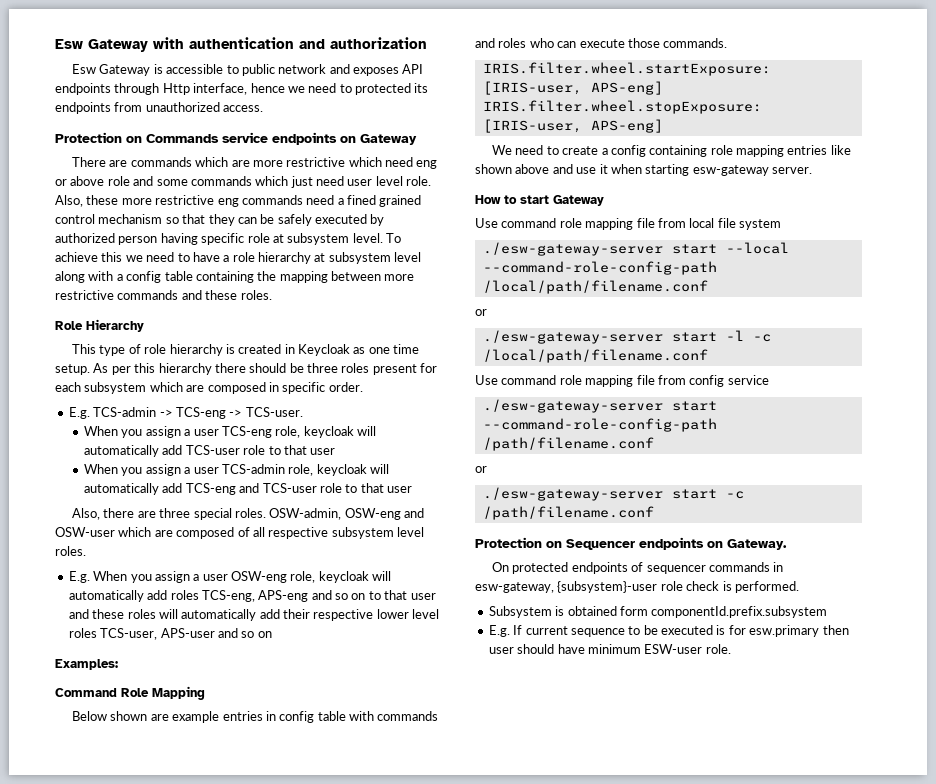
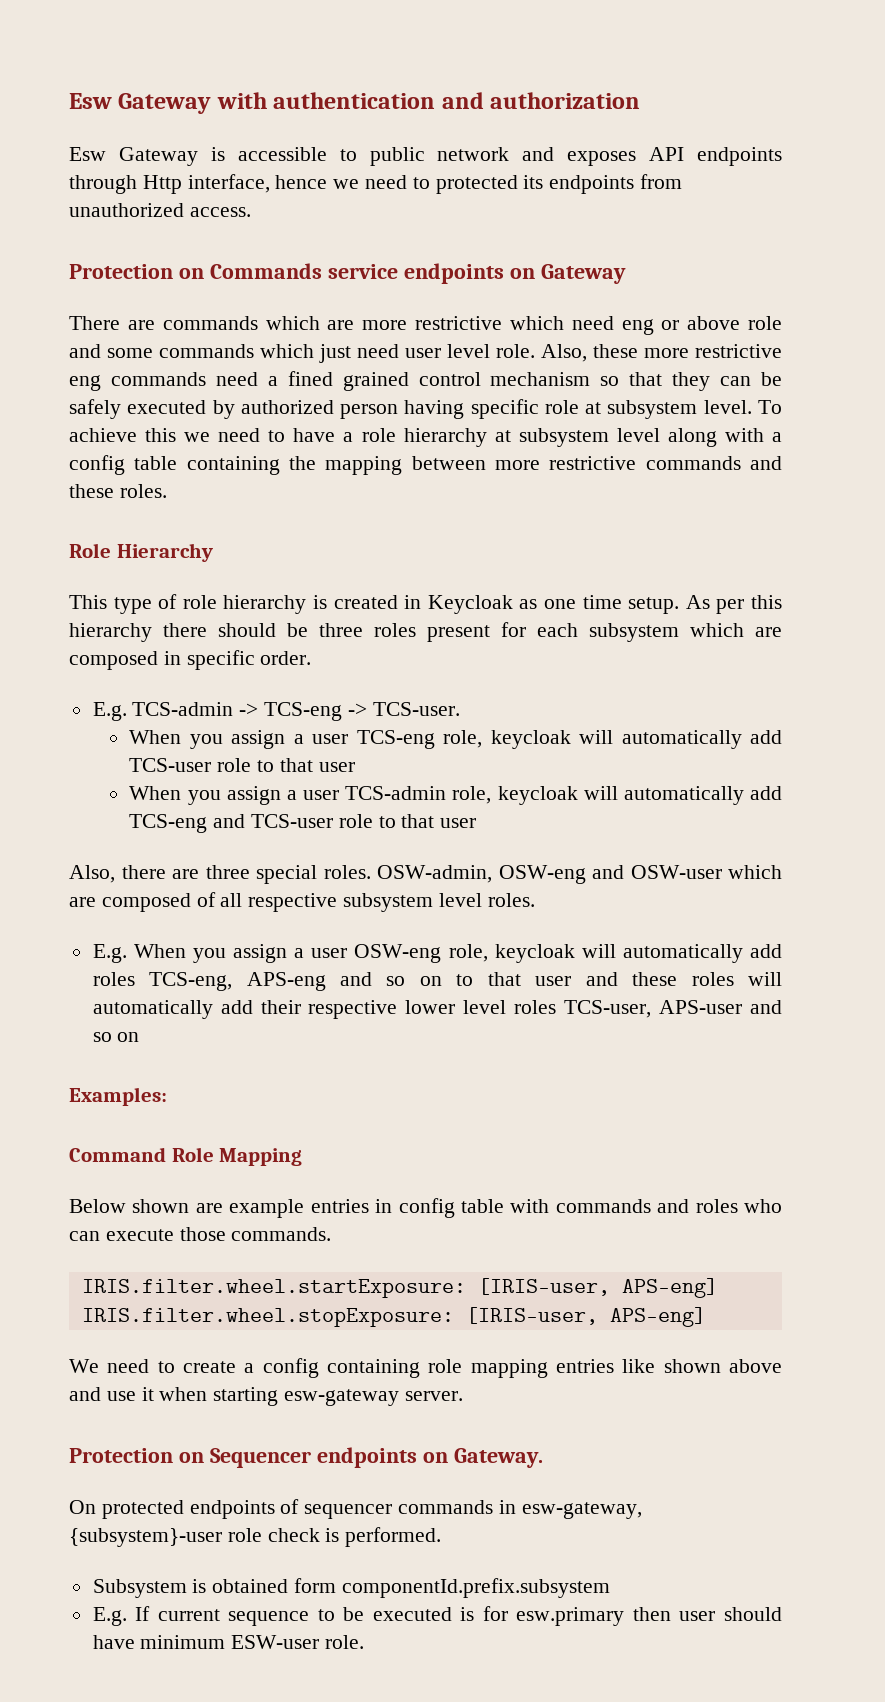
- How to start Gateway
- Use command role mapping file from local file system
- ./esw-gateway-server start --local --command-role-config-path /local/path/filename.conf
- or
- ./esw-gateway-server start -l -c /local/path/filename.conf
- Use command role mapping file from config service
- ./esw-gateway-server start --command-role-config-path /path/filename.conf
- or
- ./esw-gateway-server start -c /path/filename.conf

